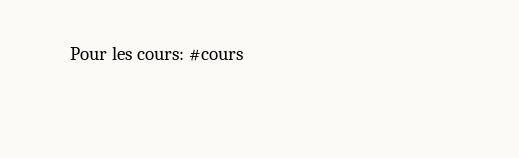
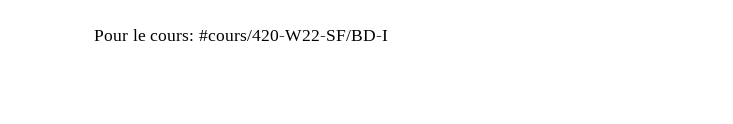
- Pour les cours: #cours
+ Pour le cours: #cours/420-W22-SF/BD-I

